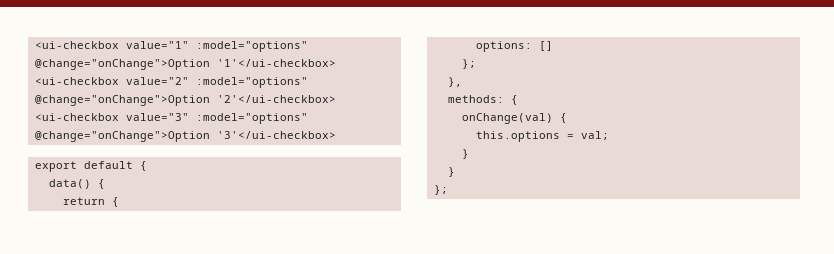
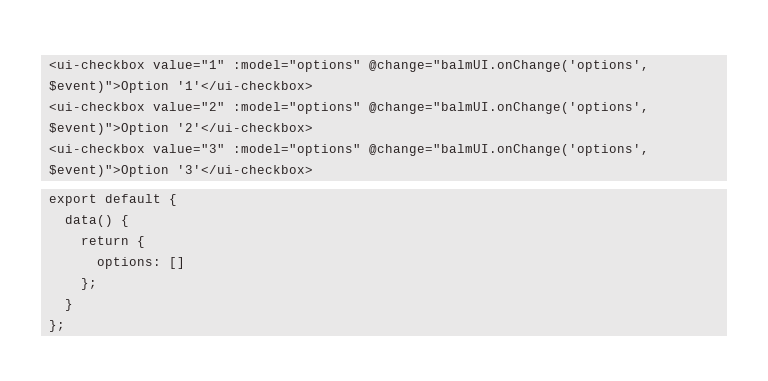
- <ui-checkbox value="1" :model="options" @change="onChange">Option '1'</ui-checkbox>
+ <ui-checkbox value="1" :model="options" @change="balmUI.onChange('options', $event)">Option '1'</ui-checkbox>
- <ui-checkbox value="2" :model="options" @change="onChange">Option '2'</ui-checkbox>
+ <ui-checkbox value="2" :model="options" @change="balmUI.onChange('options', $event)">Option '2'</ui-checkbox>
- <ui-checkbox value="3" :model="options" @change="onChange">Option '3'</ui-checkbox>
+ <ui-checkbox value="3" :model="options" @change="balmUI.onChange('options', $event)">Option '3'</ui-checkbox>
- },
- methods: {
- onChange(val) {
- this.options = val;
- }

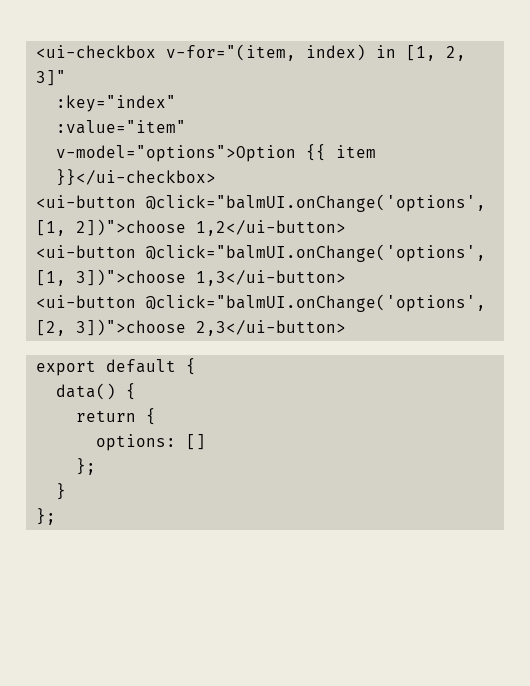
- <ui-checkbox value="1" :model="options" @change="balmUI.onChange('options', $event)">Option '1'</ui-checkbox>
- <ui-checkbox value="2" :model="options" @change="balmUI.onChange('options', $event)">Option '2'</ui-checkbox>
- <ui-checkbox value="3" :model="options" @change="balmUI.onChange('options', $event)">Option '3'</ui-checkbox>
+ <ui-checkbox v-for="(item, index) in [1, 2, 3]"
+ :key="index"
+ :value="item"
+ v-model="options">Option {{ item }}</ui-checkbox>
+ <ui-button @click="balmUI.onChange('options', [1, 2])">choose 1,2</ui-button>
+ <ui-button @click="balmUI.onChange('options', [1, 3])">choose 1,3</ui-button>
+ <ui-button @click="balmUI.onChange('options', [2, 3])">choose 2,3</ui-button>

